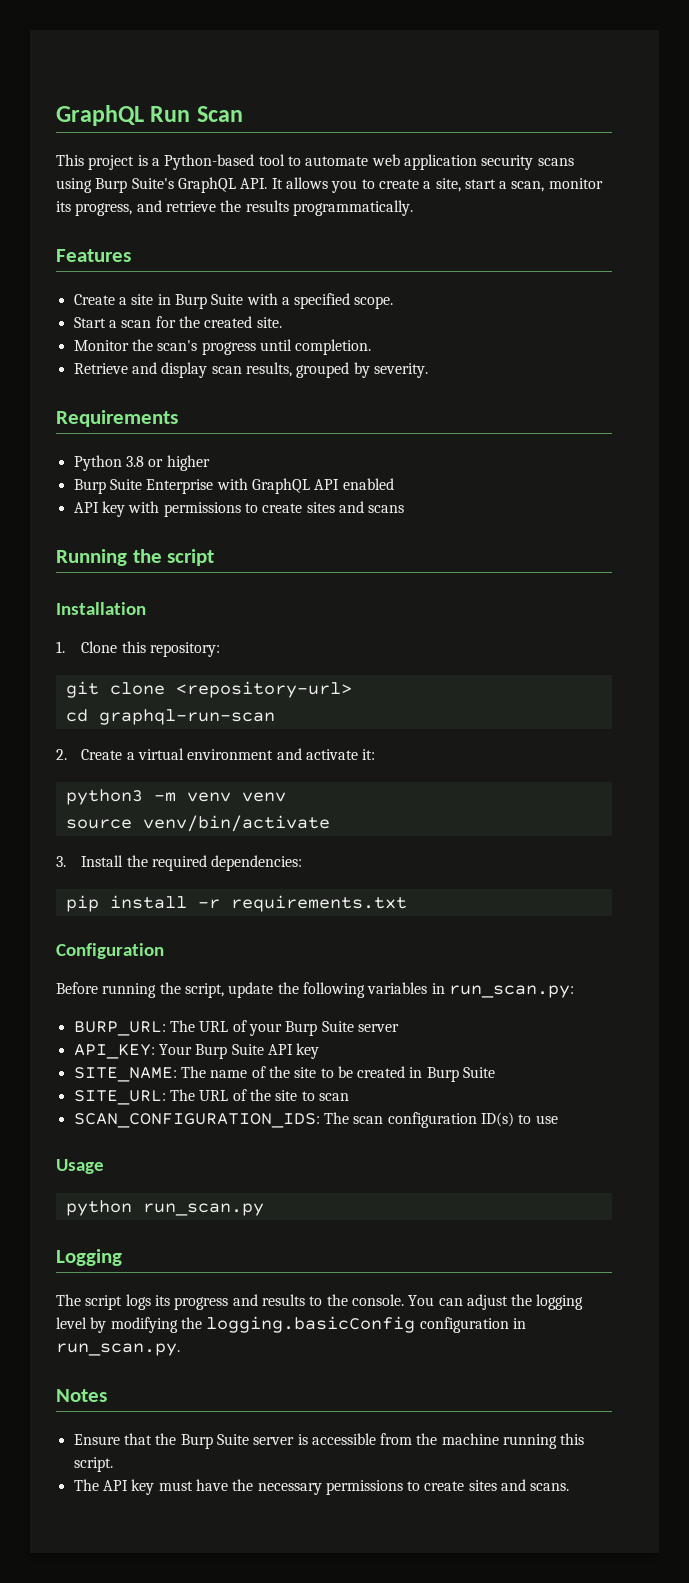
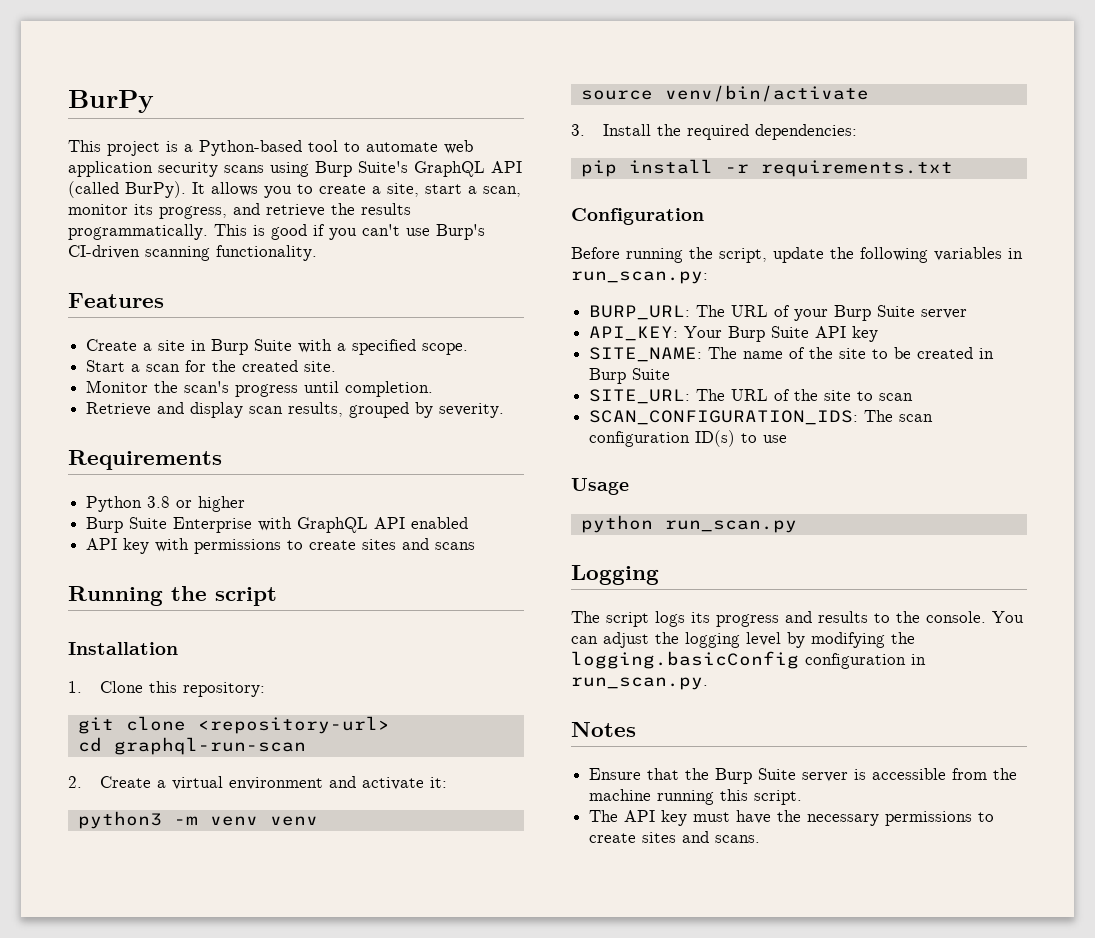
- GraphQL Run Scan
+ BurPy
- This project is a Python-based tool to automate web application security scans using Burp Suite's GraphQL API. It allows you to create a site, start a scan, monitor its progress, and retrieve the results programmatically.
+ This project is a Python-based tool to automate web application security scans using Burp Suite's GraphQL API (called BurPy). It allows you to create a site, start a scan, monitor its progress, and retrieve the results programmatically. This is good if you can't use Burp's CI-driven scanning functionality.

